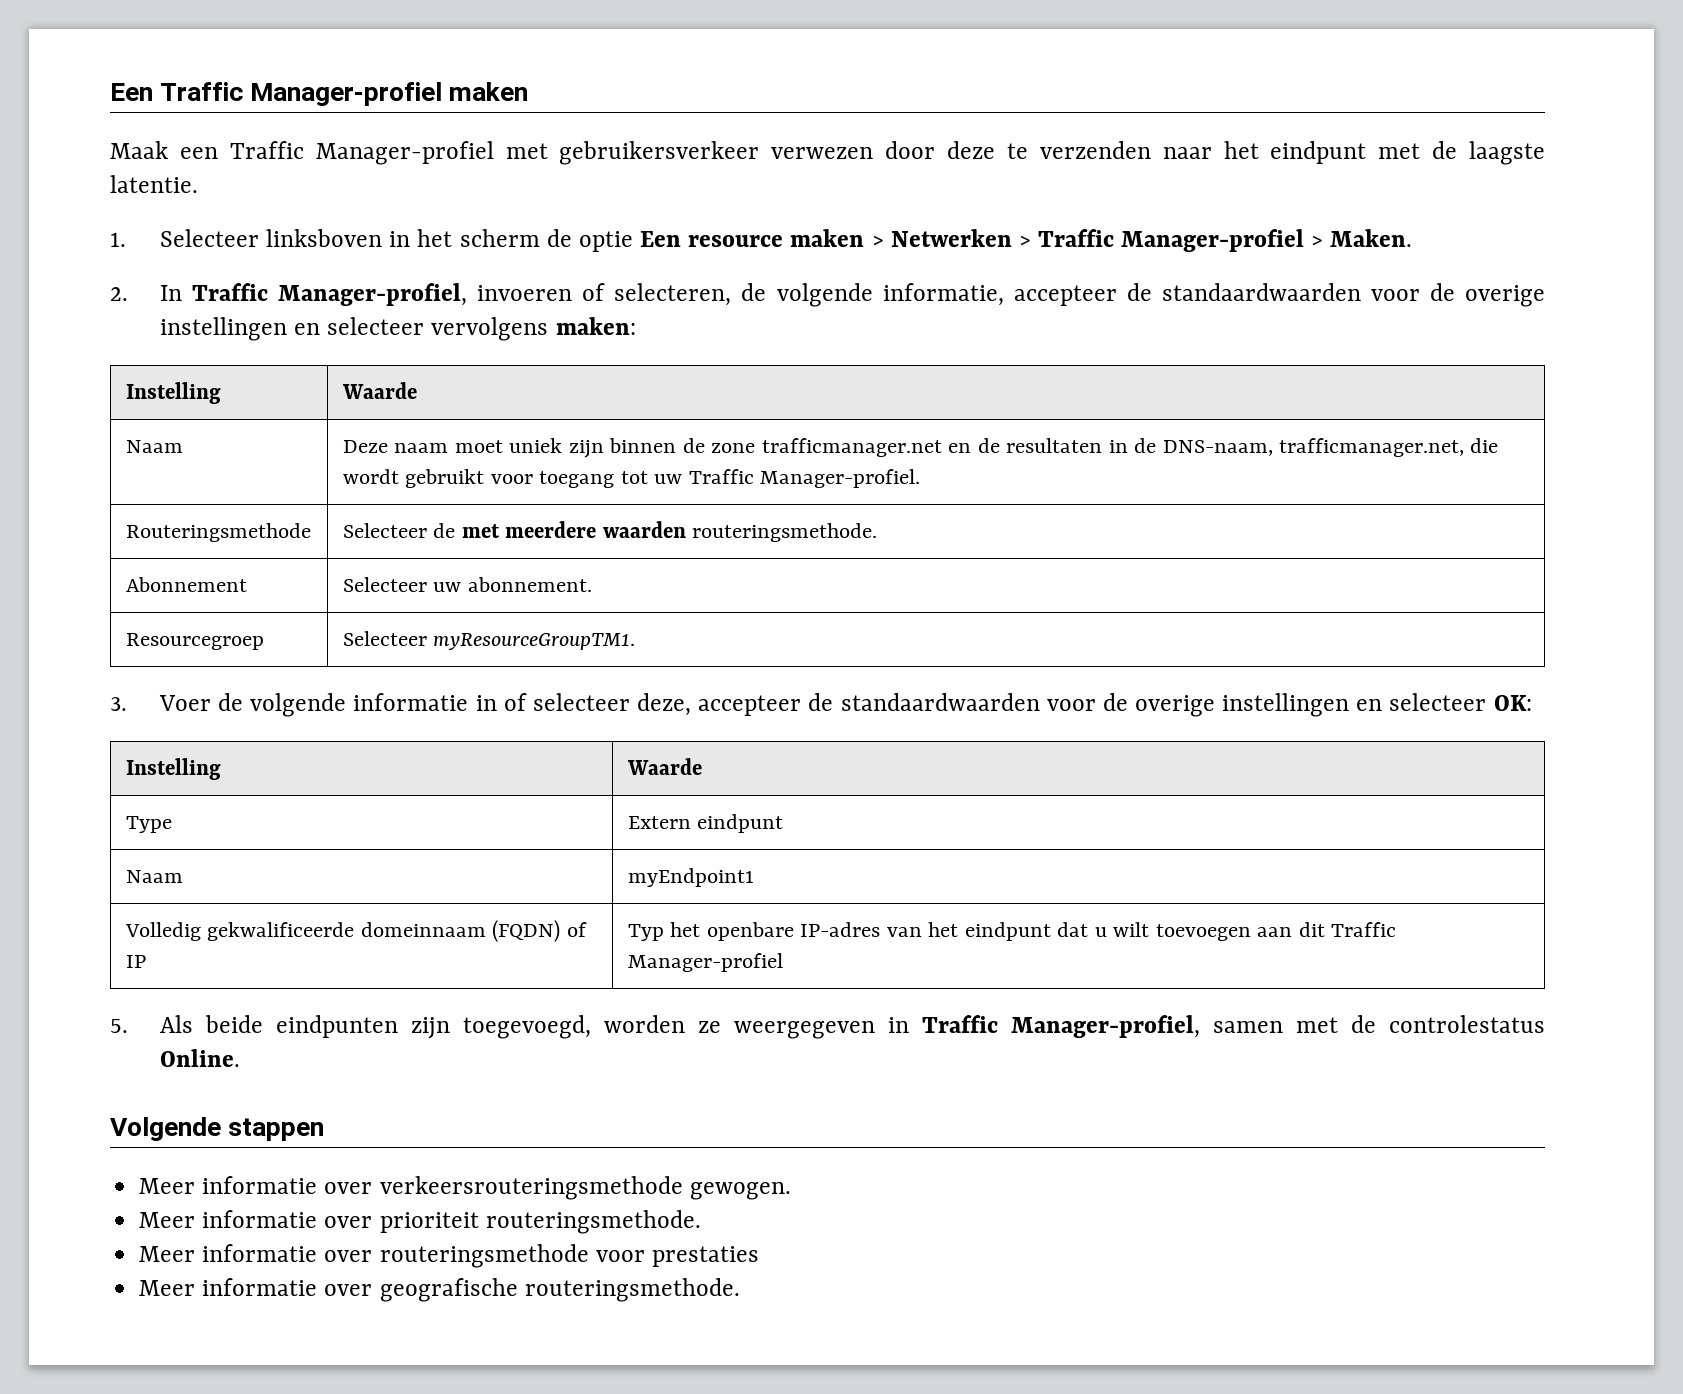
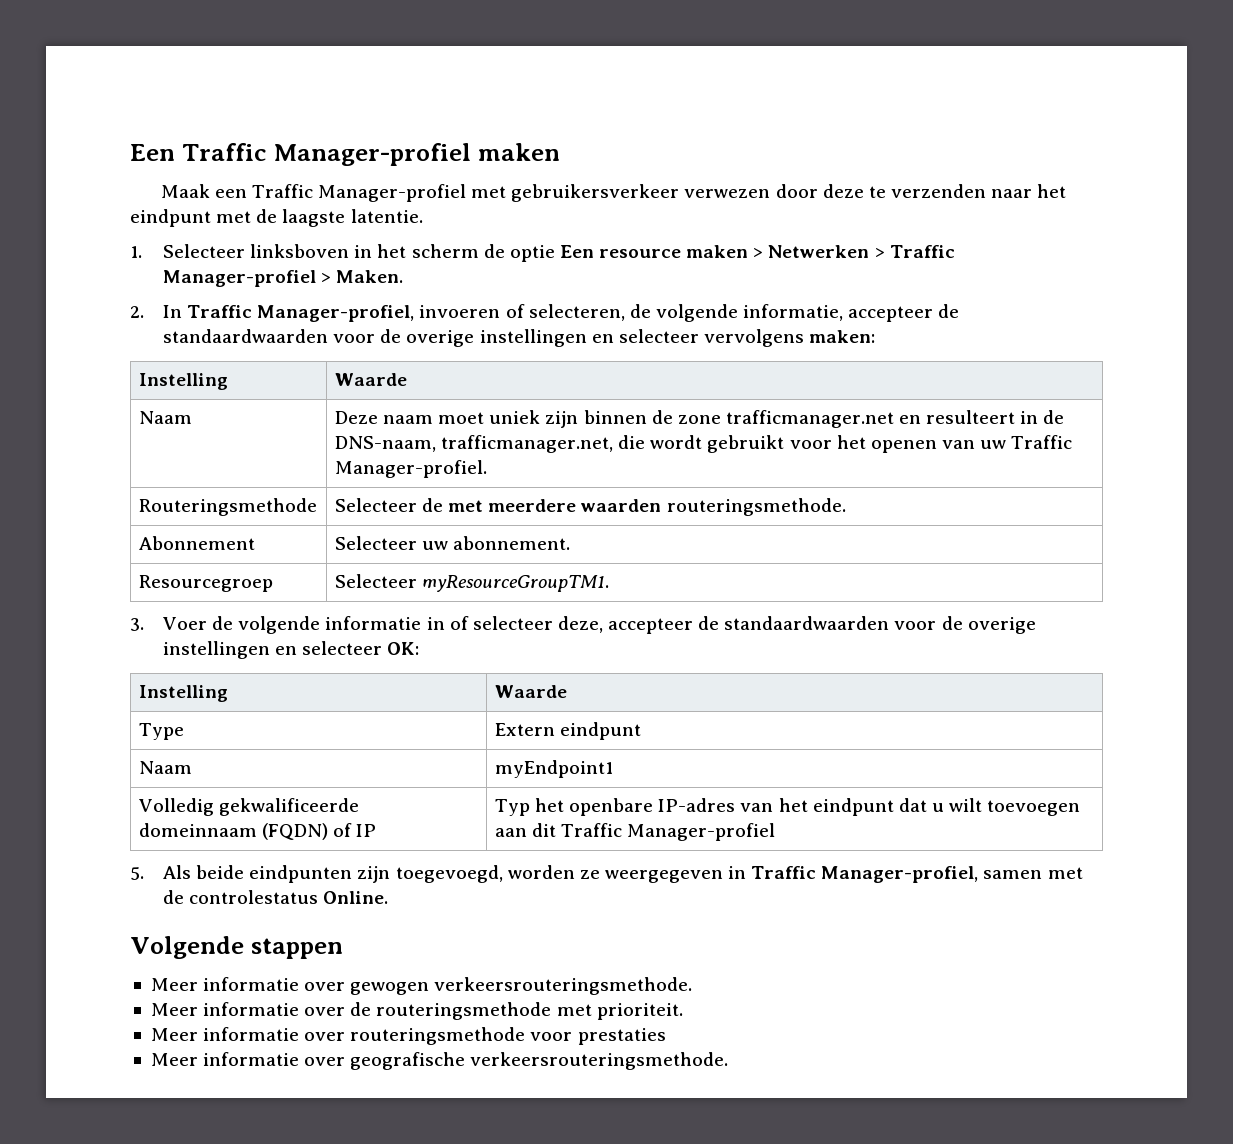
- Naam | Deze naam moet uniek zijn binnen de zone trafficmanager.net en de resultaten in de DNS-naam, trafficmanager.net, die wordt gebruikt voor toegang tot uw Traffic Manager-profiel.
+ Naam | Deze naam moet uniek zijn binnen de zone trafficmanager.net en resulteert in de DNS-naam, trafficmanager.net, die wordt gebruikt voor het openen van uw Traffic Manager-profiel.
- Meer informatie over verkeersrouteringsmethode gewogen.
- Meer informatie over prioriteit routeringsmethode.
+ Meer informatie over gewogen verkeersrouteringsmethode.
+ Meer informatie over de routeringsmethode met prioriteit.
- Meer informatie over geografische routeringsmethode.
+ Meer informatie over geografische verkeersrouteringsmethode.

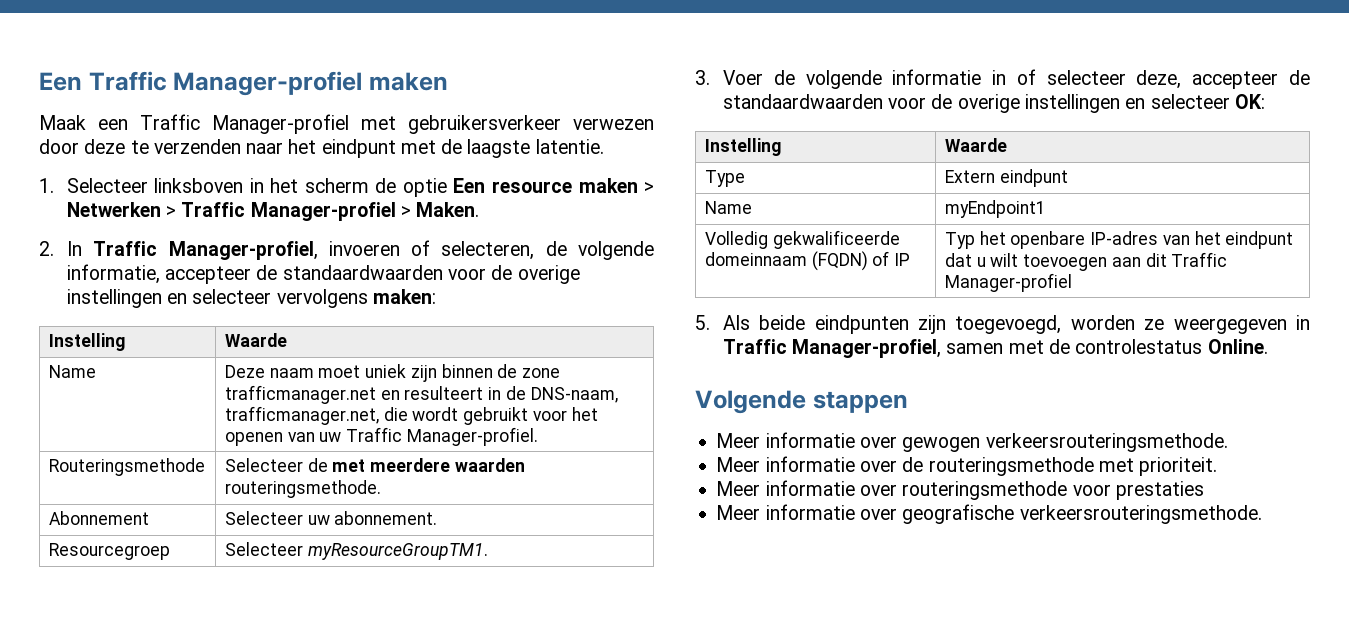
- Naam | Deze naam moet uniek zijn binnen de zone trafficmanager.net en resulteert in de DNS-naam, trafficmanager.net, die wordt gebruikt voor het openen van uw Traffic Manager-profiel.
+ Name | Deze naam moet uniek zijn binnen de zone trafficmanager.net en resulteert in de DNS-naam, trafficmanager.net, die wordt gebruikt voor het openen van uw Traffic Manager-profiel.
- Naam | myEndpoint1
+ Name | myEndpoint1

